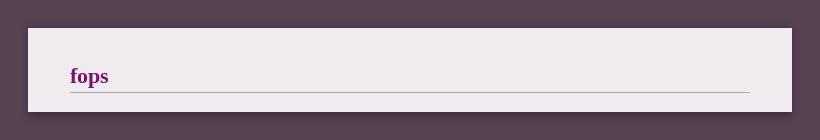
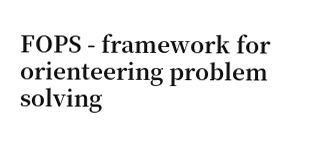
- fops
+ FOPS - framework for orienteering problem solving

